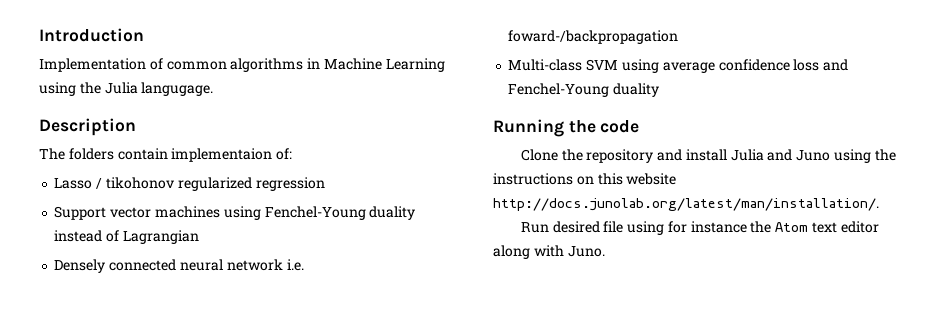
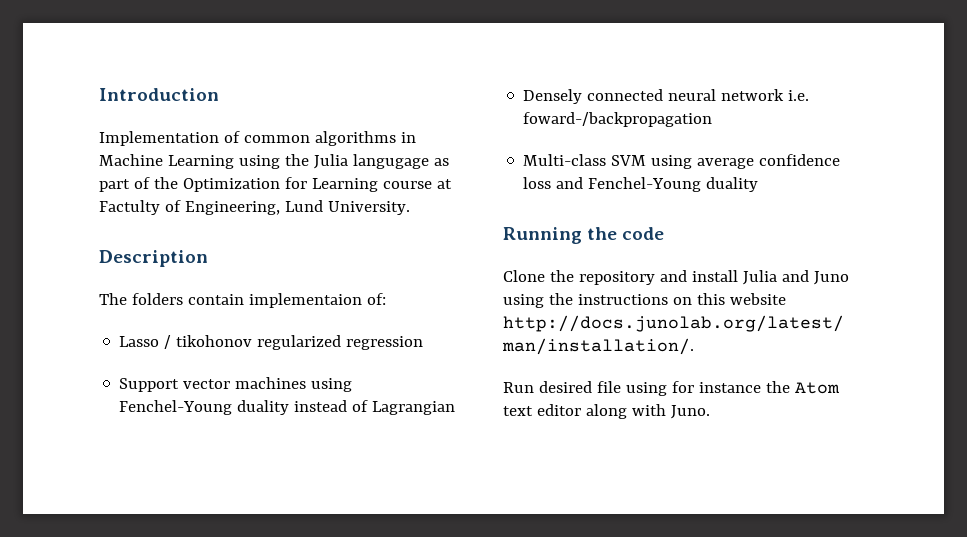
- Implementation of common algorithms in Machine Learning using the Julia langugage.
+ Implementation of common algorithms in Machine Learning using the Julia langugage as part of the Optimization for Learning course at Factulty of Engineering, Lund University.

